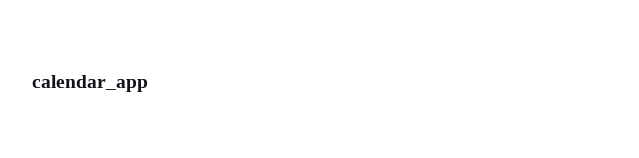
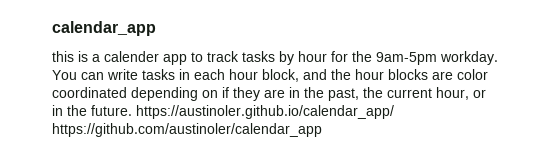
+ this is a calender app to track tasks by hour for the 9am-5pm workday. You can write tasks in each hour block, and the hour blocks are color coordinated depending on if they are in the past, the current hour, or in the future. https://austinoler.github.io/calendar_app/ https://github.com/austinoler/calendar_app

